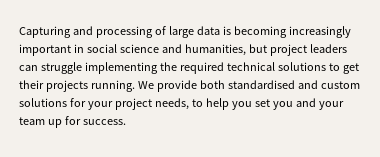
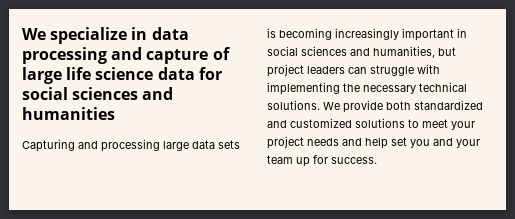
+ We specialize in data processing and capture of large life science data for social sciences and humanities
- Capturing and processing of large data is becoming increasingly important in social science and humanities, but project leaders can struggle implementing the required technical solutions to get their projects running. We provide both standardised and custom solutions for your project needs, to help you set you and your team up for success.
+ Capturing and processing large data sets is becoming increasingly important in social sciences and humanities, but project leaders can struggle with implementing the necessary technical solutions. We provide both standardized and customized solutions to meet your project needs and help set you and your team up for success.

